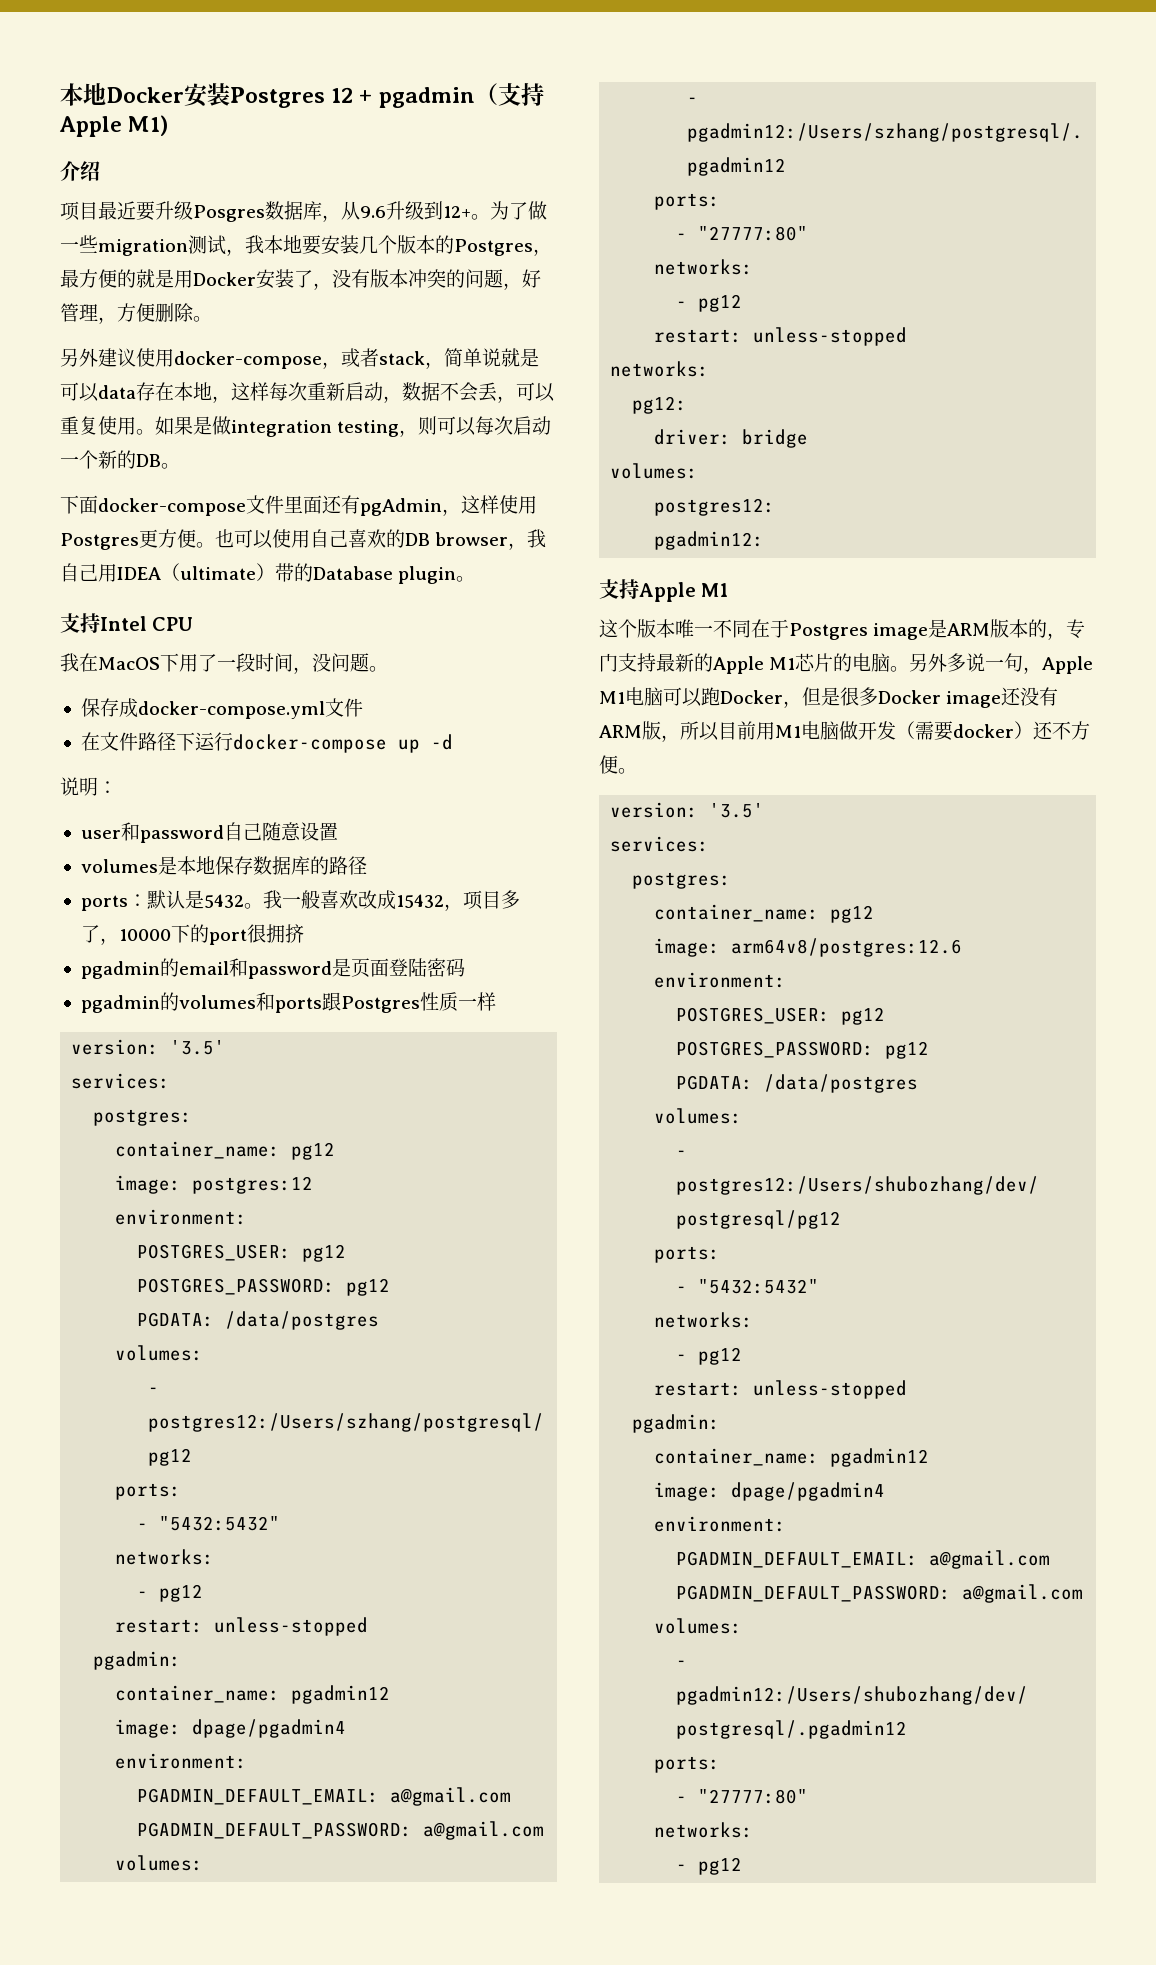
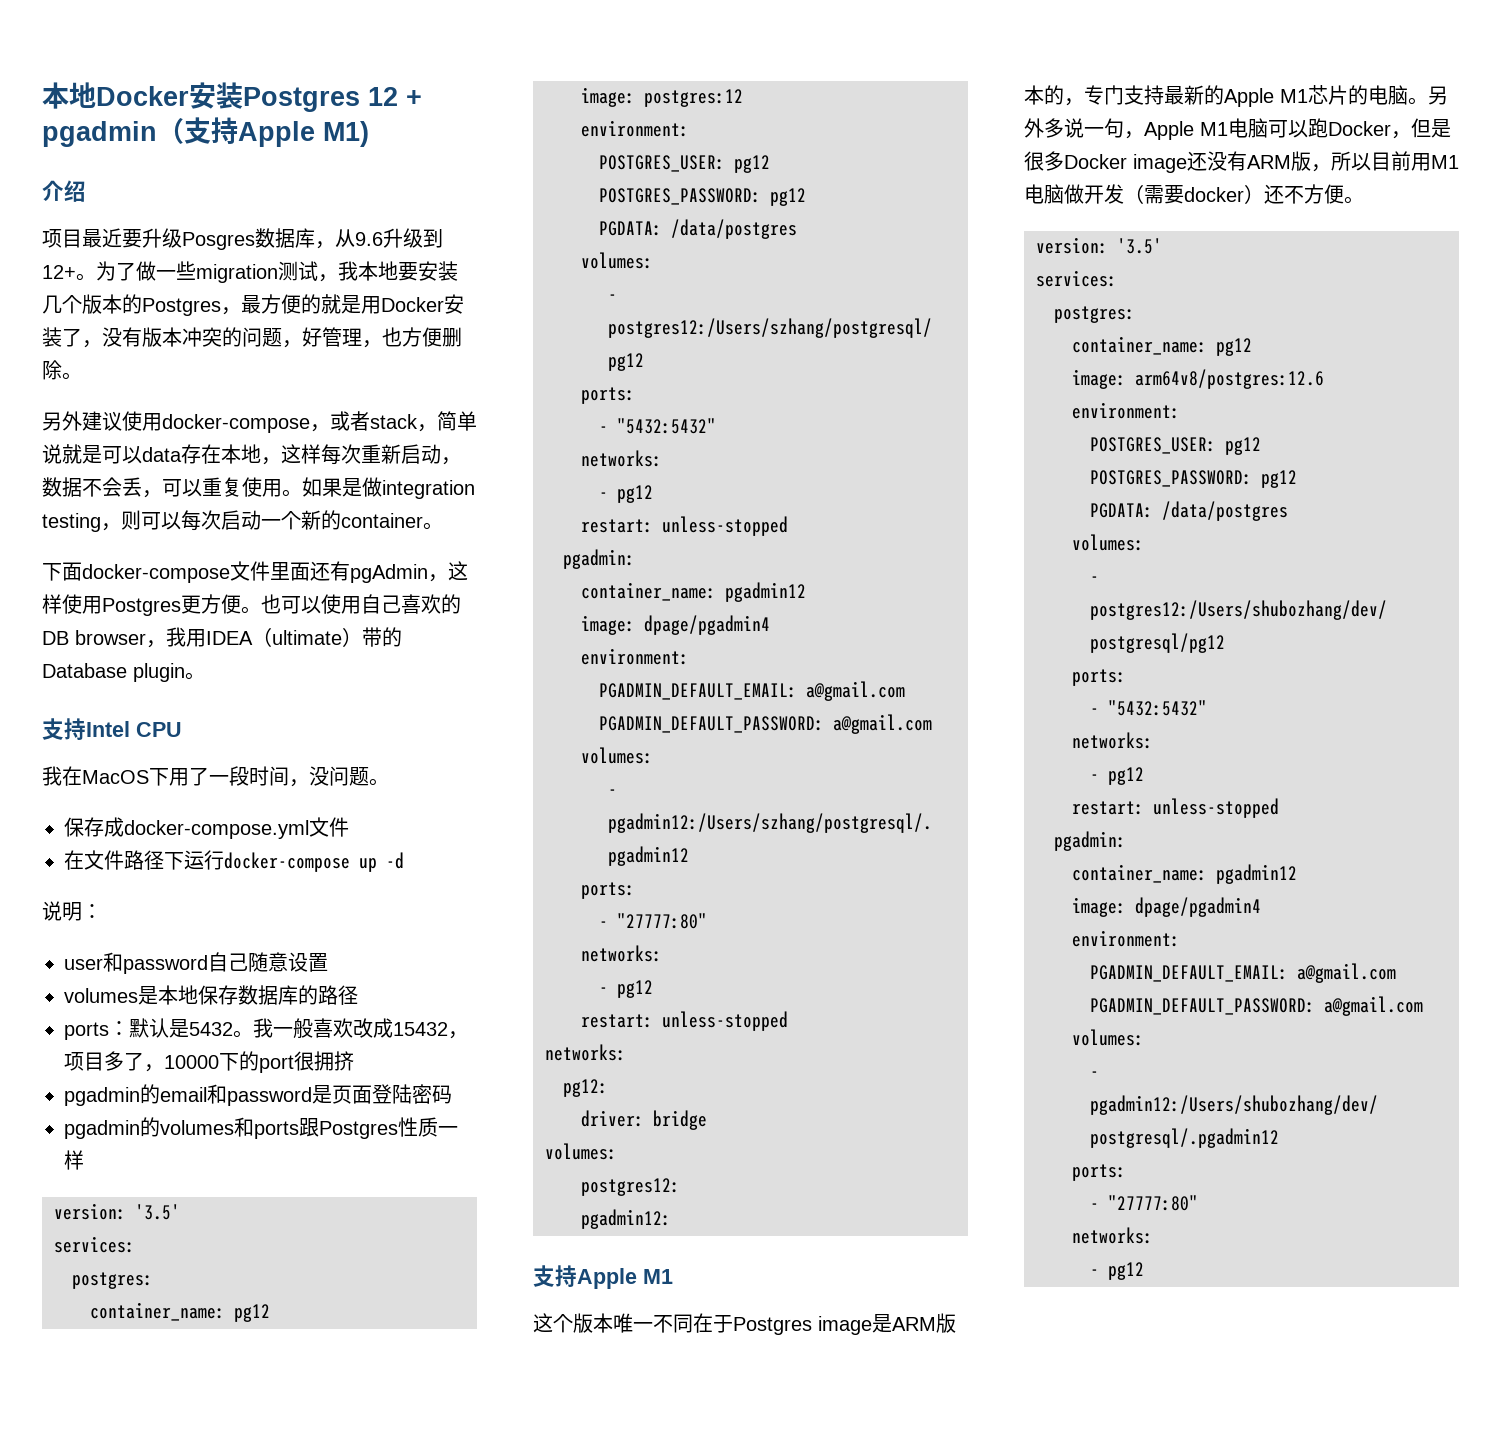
- 为了做一些migration测试，我本地要安装几个版本的Postgres，最方便的就是用Docker安装了，没有版本冲突的问题，好管理，方便删除。
+ 为了做一些migration测试，我本地要安装几个版本的Postgres，最方便的就是用Docker安装了，没有版本冲突的问题，好管理，也方便删除。
- 如果是做integration testing，则可以每次启动一个新的DB。
+ 如果是做integration testing，则可以每次启动一个新的container。
- 也可以使用自己喜欢的DB browser，我自己用IDEA（ultimate）带的Database plugin。
+ 也可以使用自己喜欢的DB browser，我用IDEA（ultimate）带的Database plugin。

